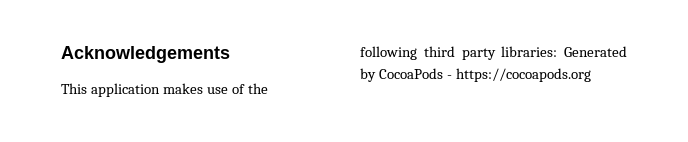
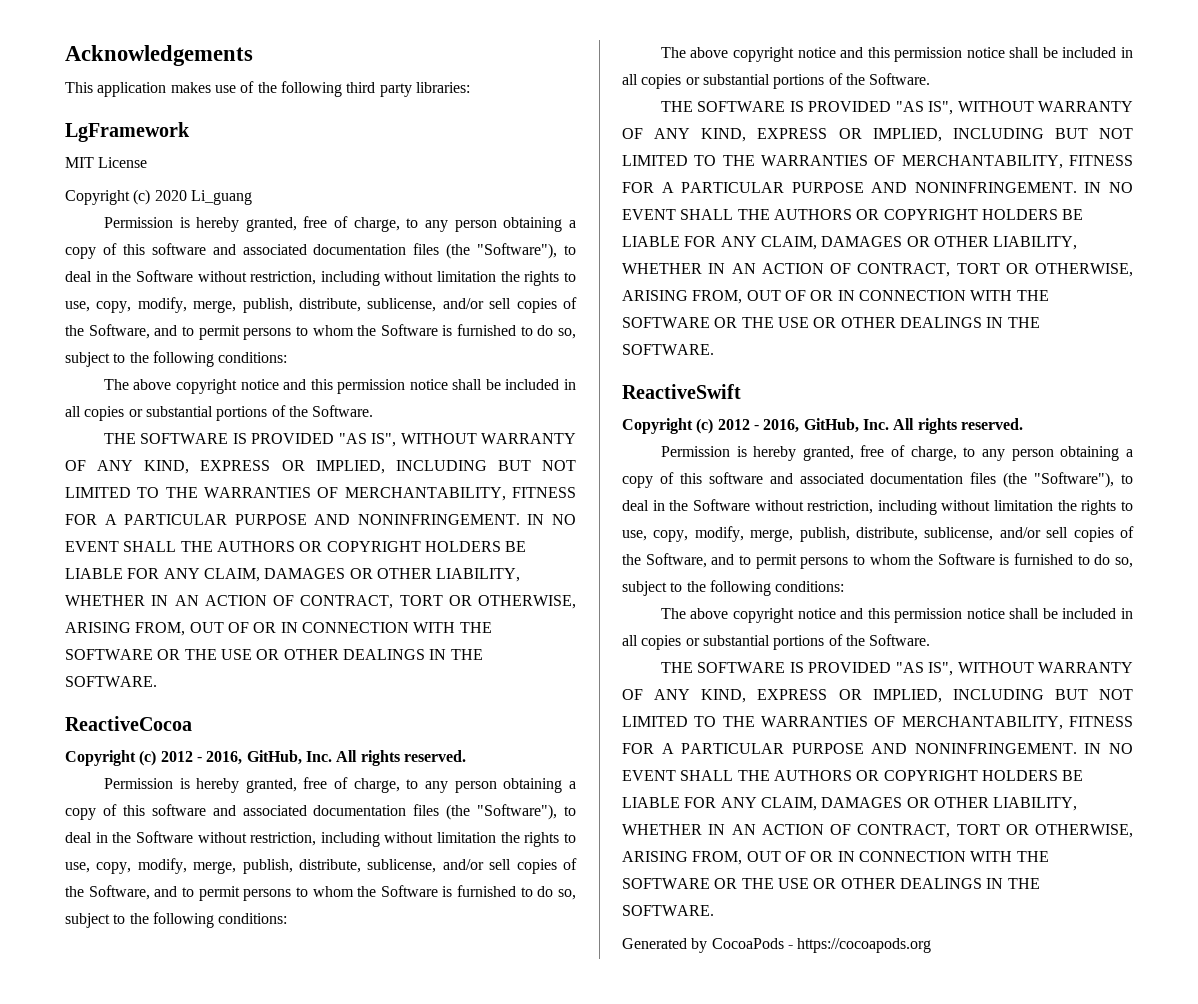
- This application makes use of the following third party libraries: Generated by CocoaPods - https://cocoapods.org
+ This application makes use of the following third party libraries:
+ LgFramework
+ MIT License
+ Copyright (c) 2020 Li_guang
+ Permission is hereby granted, free of charge, to any person obtaining a copy of this software and associated documentation files (the "Software"), to deal in the Software without restriction, including without limitation the rights to use, copy, modify, merge, publish, distribute, sublicense, and/or sell copies of the Software, and to permit persons to whom the Software is furnished to do so, subject to the following conditions:
+ The above copyright notice and this permission notice shall be included in all copies or substantial portions of the Software.
+ THE SOFTWARE IS PROVIDED "AS IS", WITHOUT WARRANTY OF ANY KIND, EXPRESS OR IMPLIED, INCLUDING BUT NOT LIMITED TO THE WARRANTIES OF MERCHANTABILITY, FITNESS FOR A PARTICULAR PURPOSE AND NONINFRINGEMENT. IN NO EVENT SHALL THE AUTHORS OR COPYRIGHT HOLDERS BE LIABLE FOR ANY CLAIM, DAMAGES OR OTHER LIABILITY, WHETHER IN AN ACTION OF CONTRACT, TORT OR OTHERWISE, ARISING FROM, OUT OF OR IN CONNECTION WITH THE SOFTWARE OR THE USE OR OTHER DEALINGS IN THE SOFTWARE.
+ ReactiveCocoa
+ Copyright (c) 2012 - 2016, GitHub, Inc. All rights reserved.
+ Permission is hereby granted, free of charge, to any person obtaining a copy of this software and associated documentation files (the "Software"), to deal in the Software without restriction, including without limitation the rights to use, copy, modify, merge, publish, distribute, sublicense, and/or sell copies of the Software, and to permit persons to whom the Software is furnished to do so, subject to the following conditions:
+ The above copyright notice and this permission notice shall be included in all copies or substantial portions of the Software.
+ THE SOFTWARE IS PROVIDED "AS IS", WITHOUT WARRANTY OF ANY KIND, EXPRESS OR IMPLIED, INCLUDING BUT NOT LIMITED TO THE WARRANTIES OF MERCHANTABILITY, FITNESS FOR A PARTICULAR PURPOSE AND NONINFRINGEMENT. IN NO EVENT SHALL THE AUTHORS OR COPYRIGHT HOLDERS BE LIABLE FOR ANY CLAIM, DAMAGES OR OTHER LIABILITY, WHETHER IN AN ACTION OF CONTRACT, TORT OR OTHERWISE, ARISING FROM, OUT OF OR IN CONNECTION WITH THE SOFTWARE OR THE USE OR OTHER DEALINGS IN THE SOFTWARE.
+ ReactiveSwift
+ Copyright (c) 2012 - 2016, GitHub, Inc. All rights reserved.
+ Permission is hereby granted, free of charge, to any person obtaining a copy of this software and associated documentation files (the "Software"), to deal in the Software without restriction, including without limitation the rights to use, copy, modify, merge, publish, distribute, sublicense, and/or sell copies of the Software, and to permit persons to whom the Software is furnished to do so, subject to the following conditions:
+ The above copyright notice and this permission notice shall be included in all copies or substantial portions of the Software.
+ THE SOFTWARE IS PROVIDED "AS IS", WITHOUT WARRANTY OF ANY KIND, EXPRESS OR IMPLIED, INCLUDING BUT NOT LIMITED TO THE WARRANTIES OF MERCHANTABILITY, FITNESS FOR A PARTICULAR PURPOSE AND NONINFRINGEMENT. IN NO EVENT SHALL THE AUTHORS OR COPYRIGHT HOLDERS BE LIABLE FOR ANY CLAIM, DAMAGES OR OTHER LIABILITY, WHETHER IN AN ACTION OF CONTRACT, TORT OR OTHERWISE, ARISING FROM, OUT OF OR IN CONNECTION WITH THE SOFTWARE OR THE USE OR OTHER DEALINGS IN THE SOFTWARE.
+ Generated by CocoaPods - https://cocoapods.org

